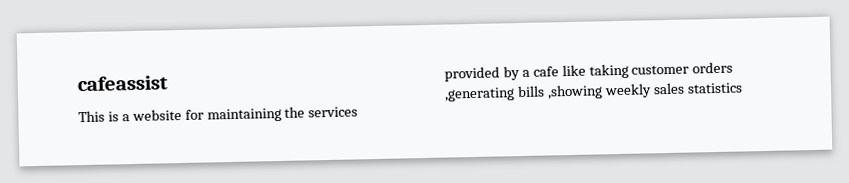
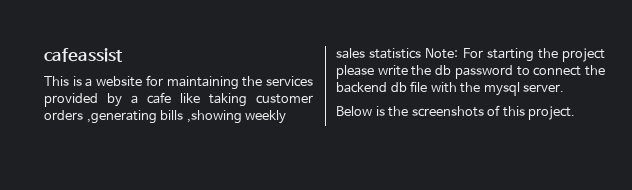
- This is a website for maintaining the services provided by a cafe like taking customer orders ,generating bills ,showing weekly sales statistics
+ This is a website for maintaining the services provided by a cafe like taking customer orders ,generating bills ,showing weekly sales statistics Note: For starting the project please write the db password to connect the backend db file with the mysql server.
+ Below is the screenshots of this project.

